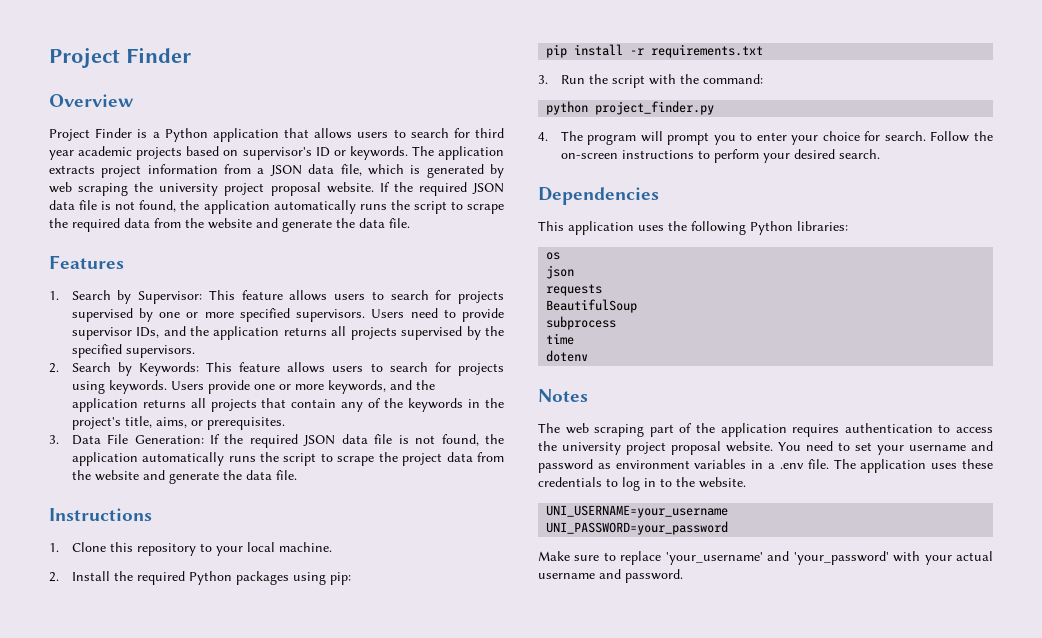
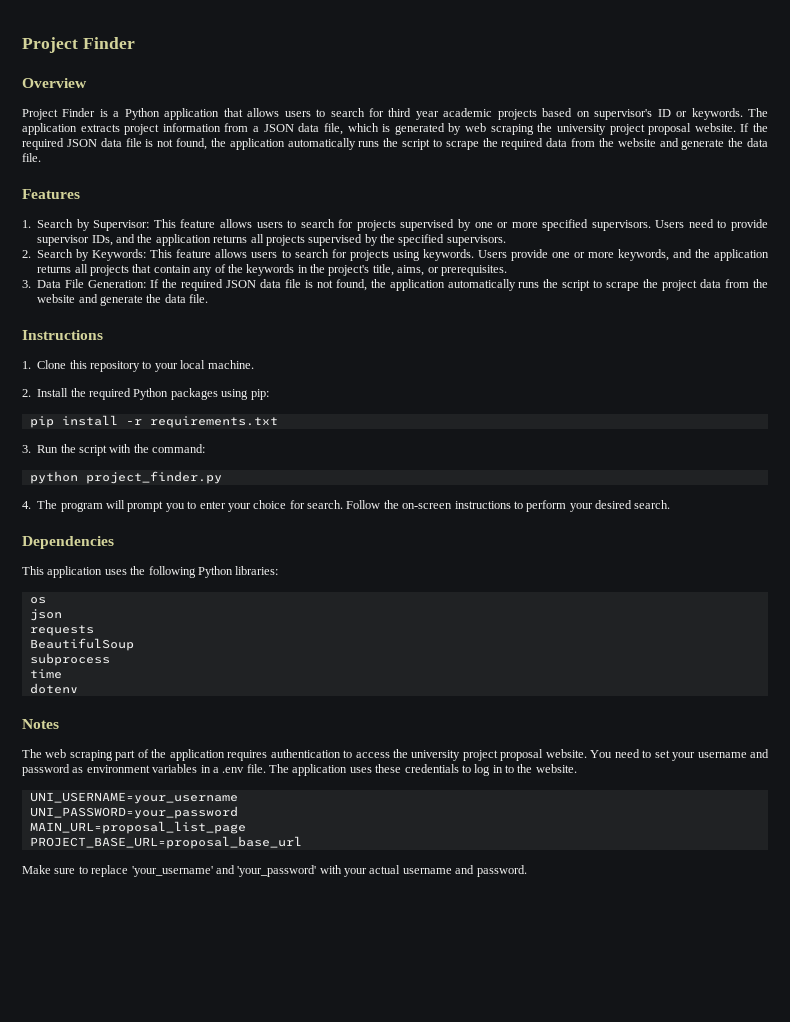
+ MAIN_URL=proposal_list_page
+ PROJECT_BASE_URL=proposal_base_url

